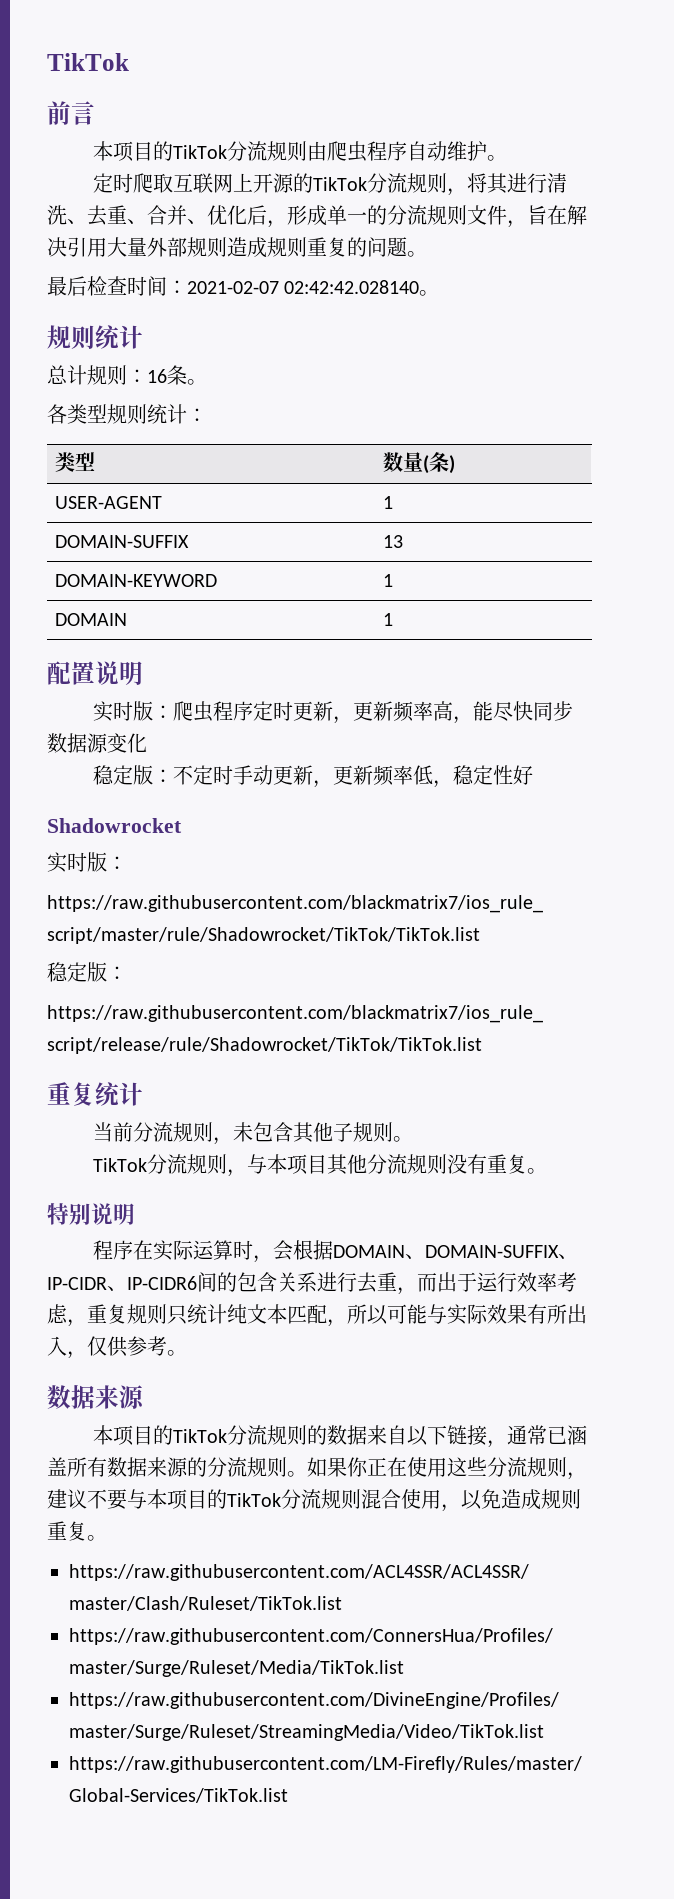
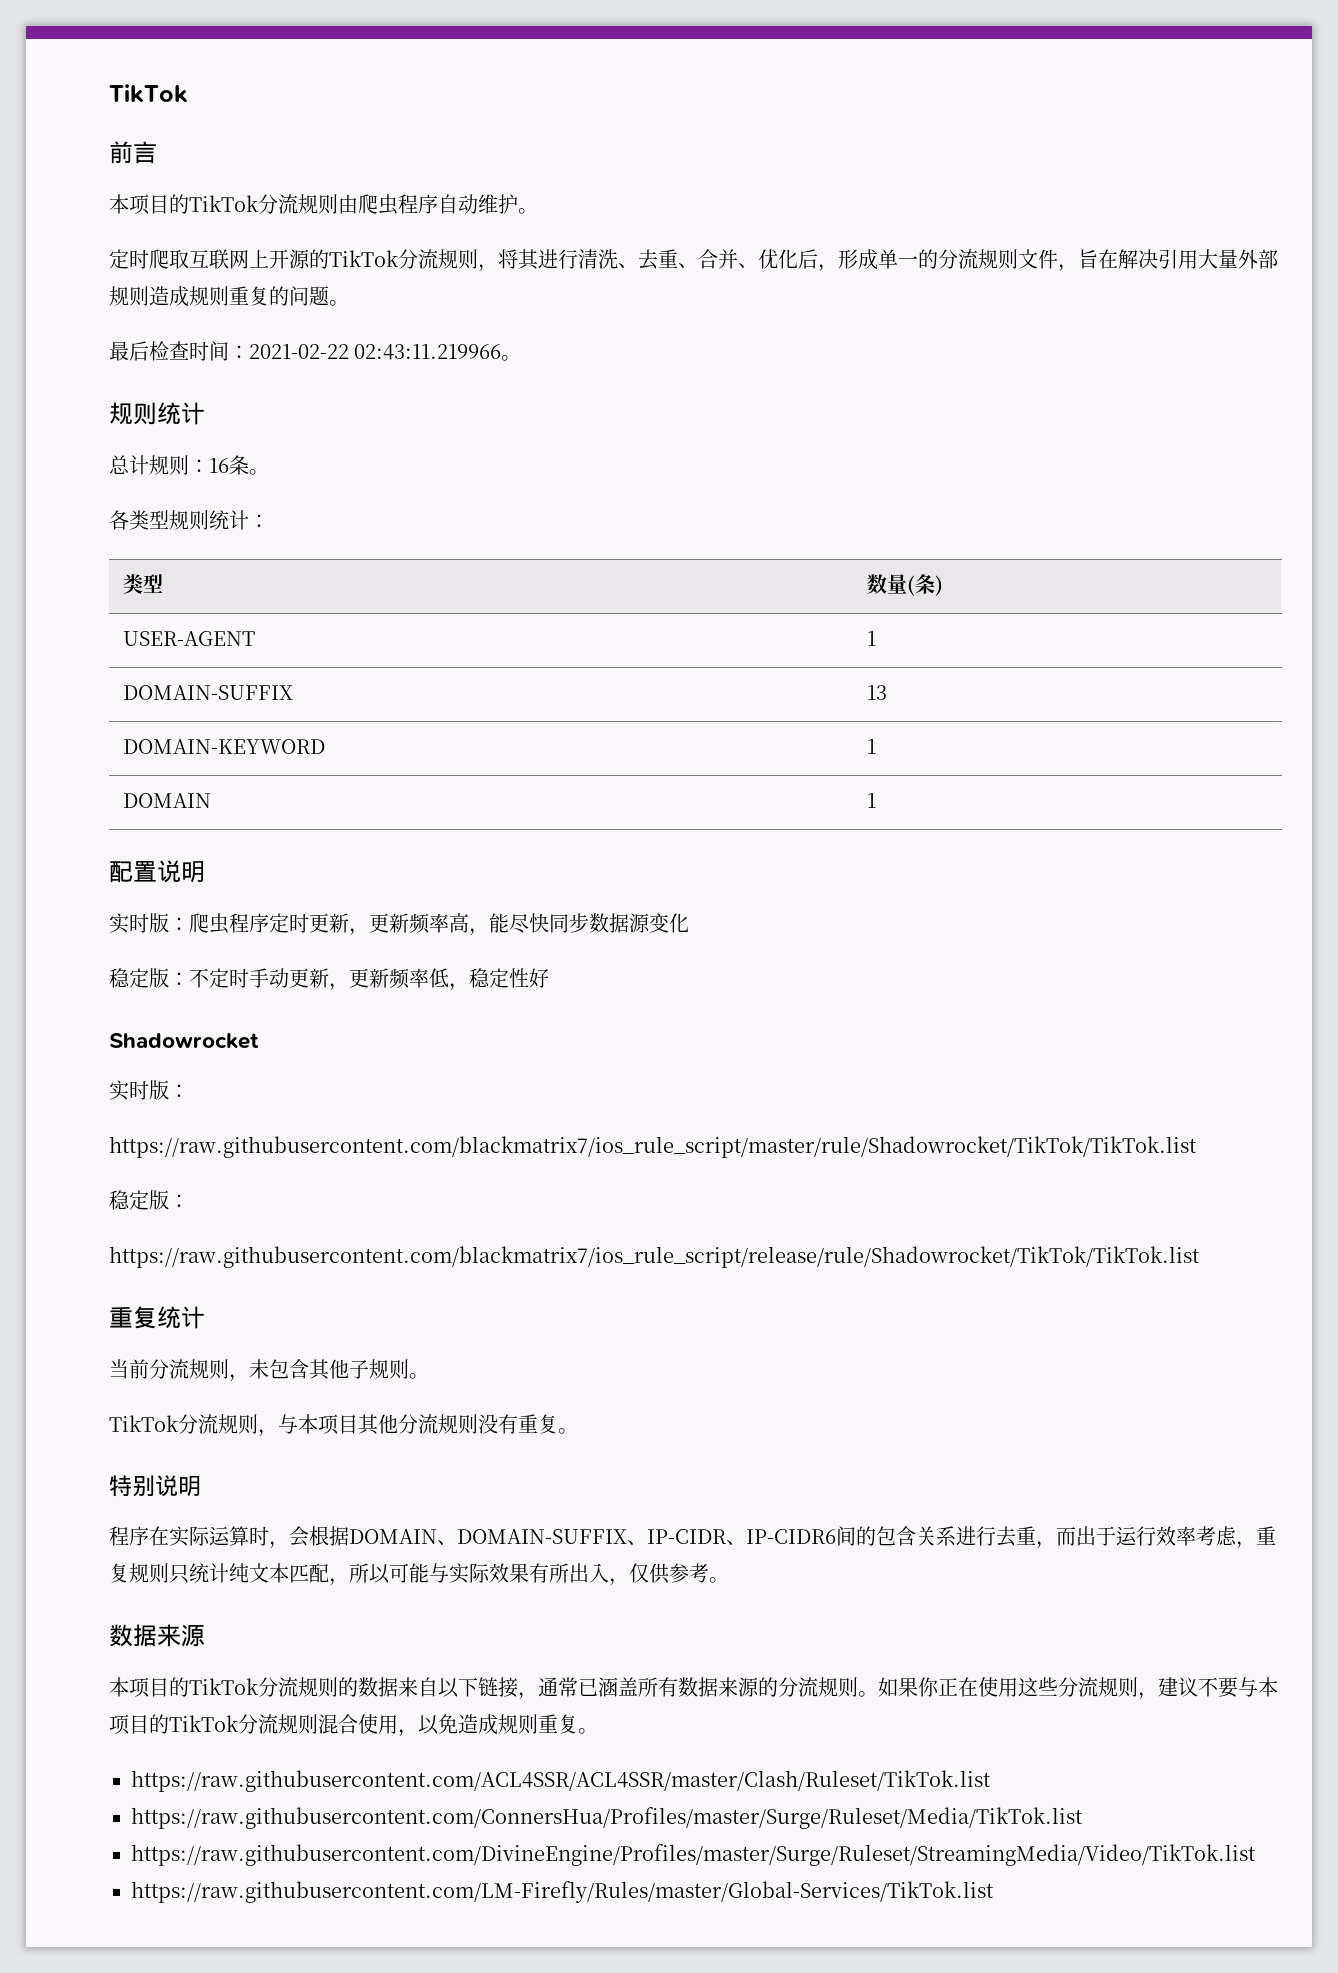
- 最后检查时间：2021-02-07 02:42:42.028140。
+ 最后检查时间：2021-02-22 02:43:11.219966。

